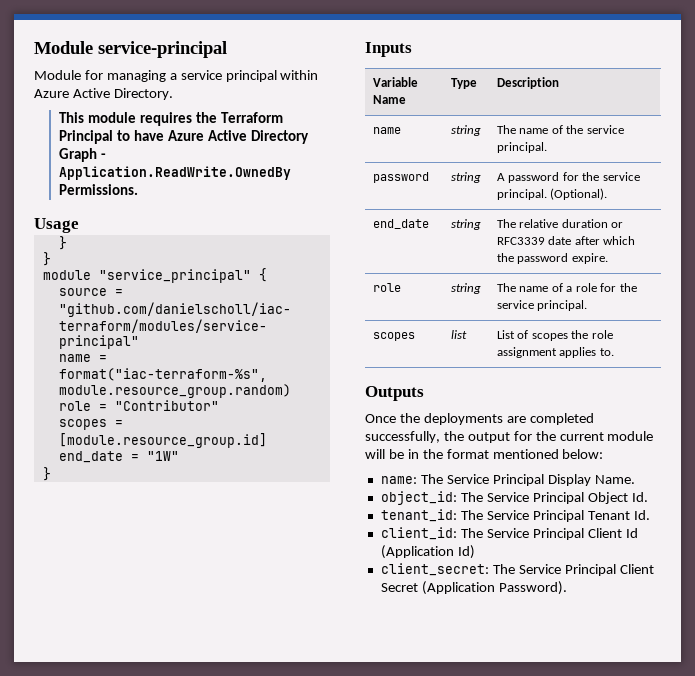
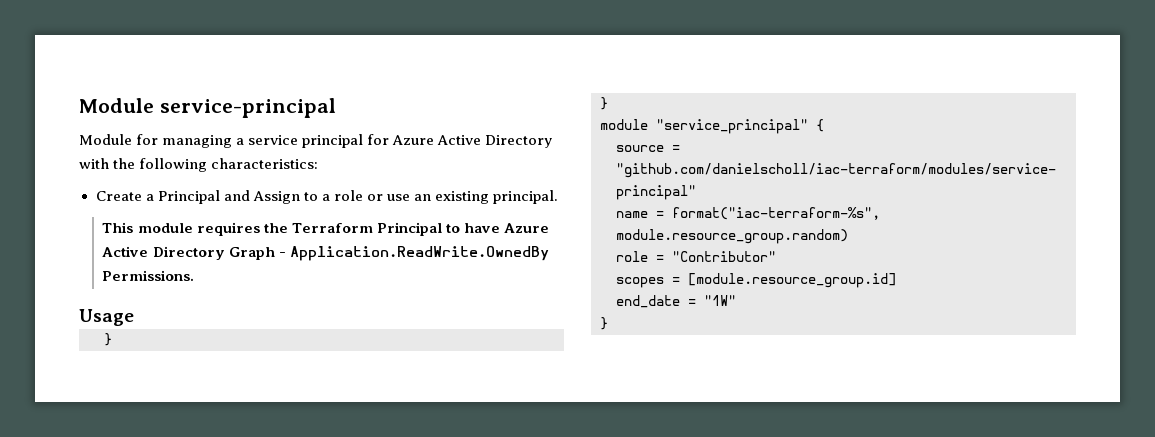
- Module for managing a service principal within Azure Active Directory.
+ Module for managing a service principal for Azure Active Directory with the following characteristics:
+ Create a Principal and Assign to a role or use an existing principal.
- Inputs
- Variable Name | Type | Description
- name | string | The name of the service principal.
- password | string | A password for the service principal. (Optional).
- end_date | string | The relative duration or RFC3339 date after which the password expire.
- role | string | The name of a role for the service principal.
- scopes | list | List of scopes the role assignment applies to.
- Outputs
- Once the deployments are completed successfully, the output for the current module will be in the format mentioned below:
- name: The Service Principal Display Name.
- object_id: The Service Principal Object Id.
- tenant_id: The Service Principal Tenant Id.
- client_id: The Service Principal Client Id (Application Id)
- client_secret: The Service Principal Client Secret (Application Password).

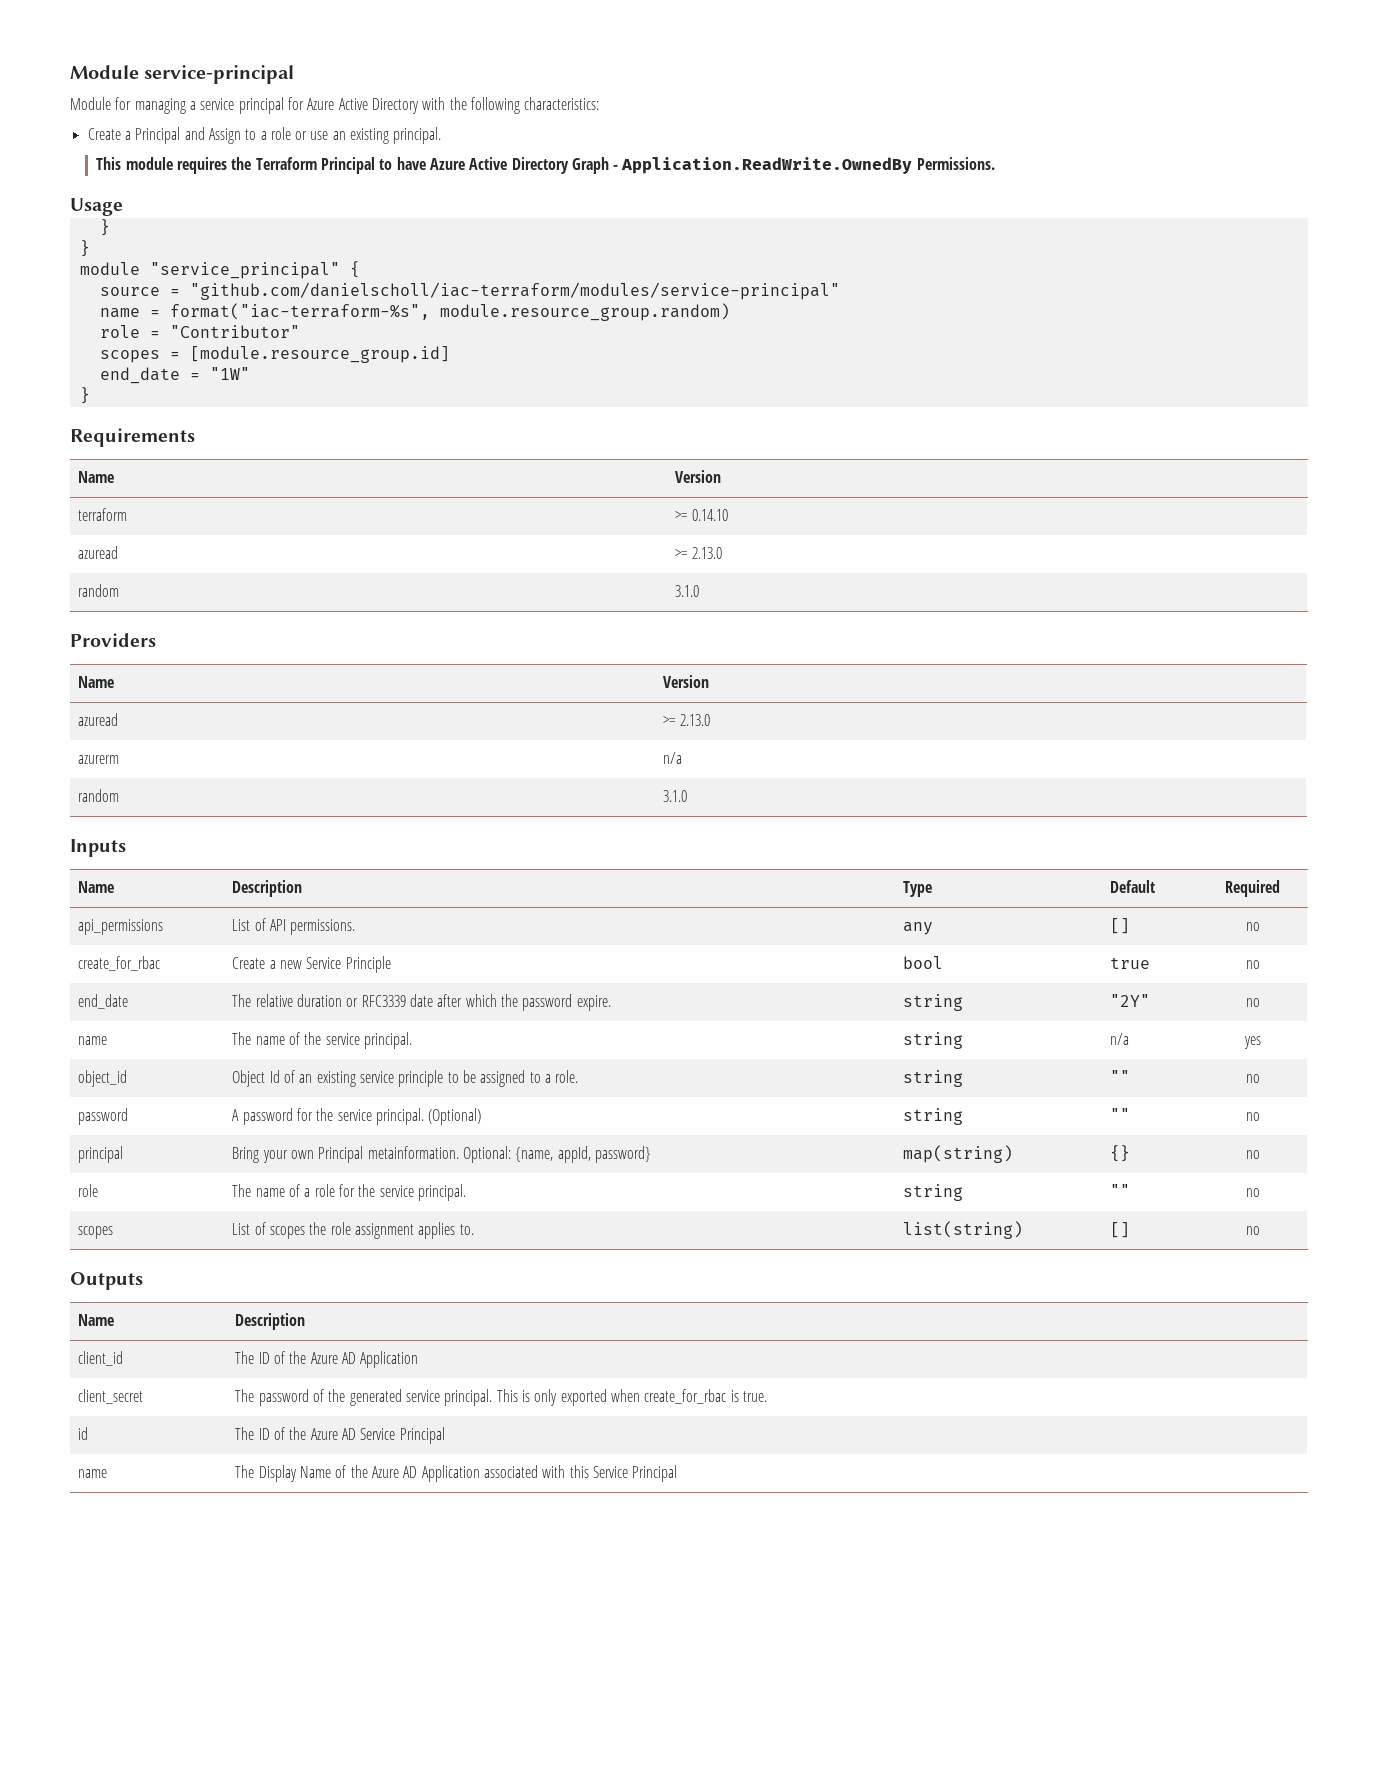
+ Requirements
+ Name | Version
+ terraform | >= 0.14.10
+ azuread | >= 2.13.0
+ random | 3.1.0
+ Providers
+ Name | Version
+ azuread | >= 2.13.0
+ azurerm | n/a
+ random | 3.1.0
+ Inputs
+ Name | Description | Type | Default | Required
+ api_permissions | List of API permissions. | any | [] | no
+ create_for_rbac | Create a new Service Principle | bool | true | no
+ end_date | The relative duration or RFC3339 date after which the password expire. | string | "2Y" | no
+ name | The name of the service principal. | string | n/a | yes
+ object_id | Object Id of an existing service principle to be assigned to a role. | string | "" | no
+ password | A password for the service principal. (Optional) | string | "" | no
+ principal | Bring your own Principal metainformation. Optional: {name, appId, password} | map(string) | {} | no
+ role | The name of a role for the service principal. | string | "" | no
+ scopes | List of scopes the role assignment applies to. | list(string) | [] | no
+ Outputs
+ Name | Description
+ client_id | The ID of the Azure AD Application
+ client_secret | The password of the generated service principal. This is only exported when create_for_rbac is true.
+ id | The ID of the Azure AD Service Principal
+ name | The Display Name of the Azure AD Application associated with this Service Principal

